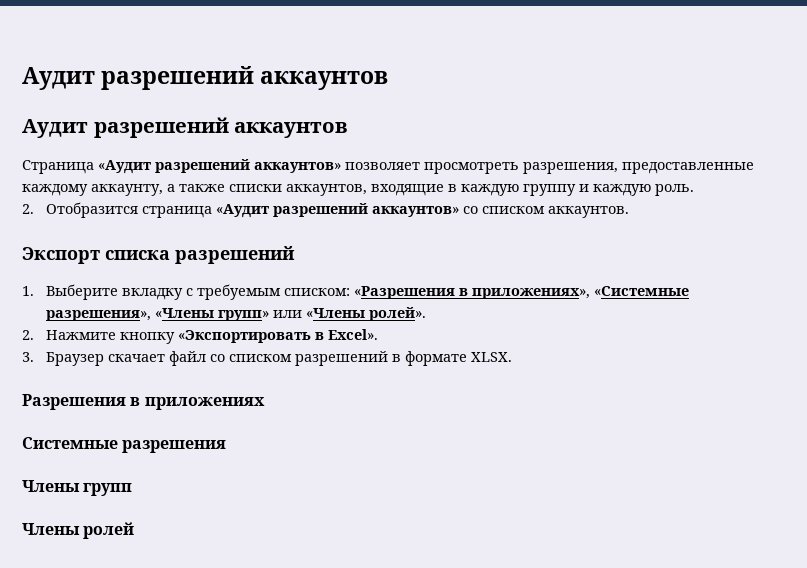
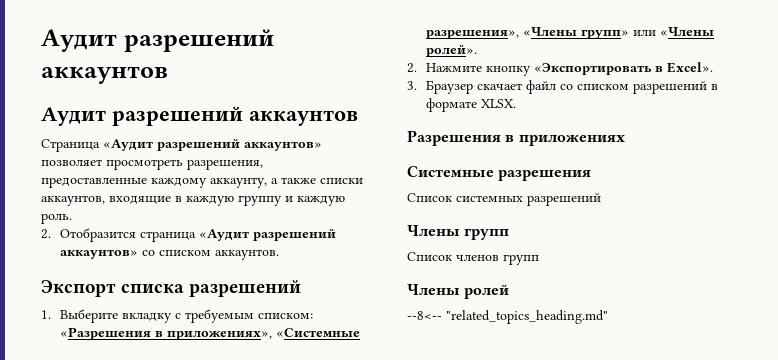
+ Список системных разрешений
+ Список членов групп
+ --8<-- "related_topics_heading.md"

